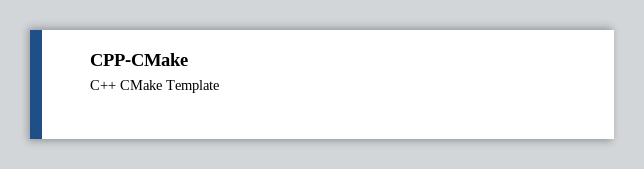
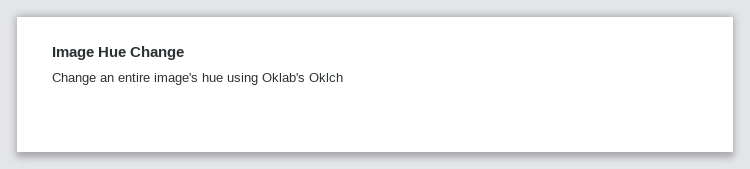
- CPP-CMake
- C++ CMake Template
+ Image Hue Change
+ Change an entire image's hue using Oklab's Oklch

